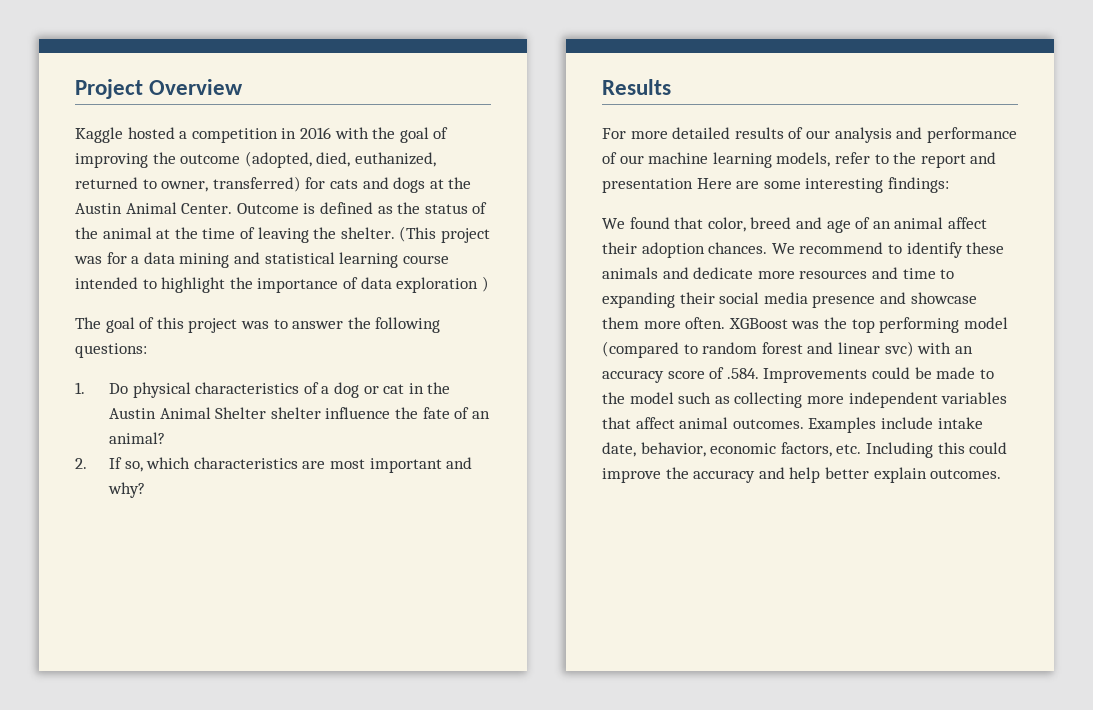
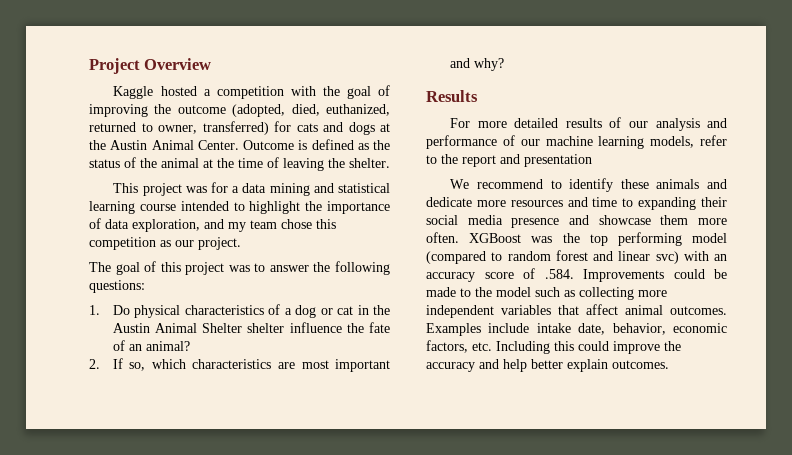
- Kaggle hosted a competition in 2016 with the goal of improving the outcome (adopted, died, euthanized, returned to owner, transferred) for cats and dogs at the Austin Animal Center.
+ Kaggle hosted a competition with the goal of improving the outcome (adopted, died, euthanized, returned to owner, transferred) for cats and dogs at the Austin Animal Center.
- Outcome is defined as the status of the animal at the time of leaving the shelter. (This project was for a data mining and statistical learning course intended to highlight the importance of data exploration )
+ Outcome is defined as the status of the animal at the time of leaving the shelter.
+ This project was for a data mining and statistical learning course intended to highlight the importance of data exploration, and my team chose this competition as our project.
- For more detailed results of our analysis and performance of our machine learning models, refer to the report and presentation Here are some interesting findings:
- We found that color, breed and age of an animal affect their adoption chances. We recommend to identify these animals and dedicate more resources and time to expanding their social media presence and showcase them more often.
+ For more detailed results of our analysis and performance of our machine learning models, refer to the report and presentation
+ We recommend to identify these animals and dedicate more resources and time to expanding their social media presence and showcase them more often.

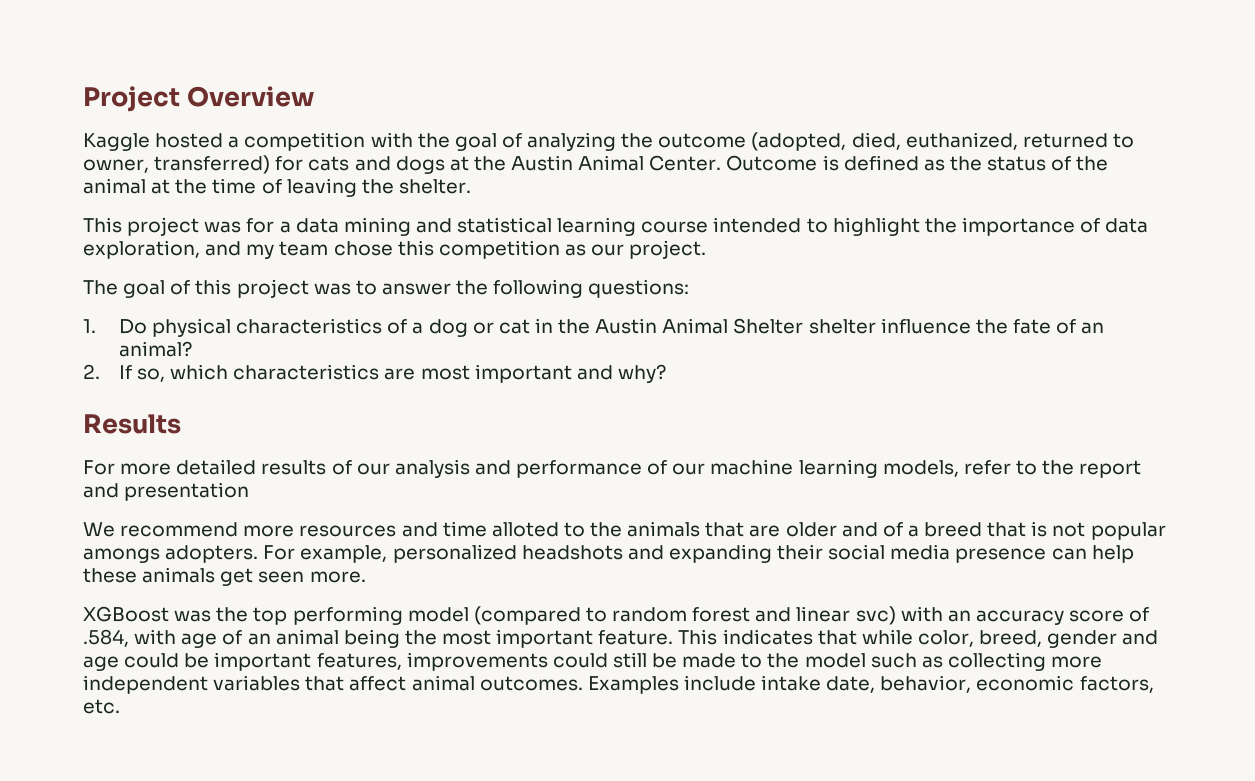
- Kaggle hosted a competition with the goal of improving the outcome (adopted, died, euthanized, returned to owner, transferred) for cats and dogs at the Austin Animal Center.
+ Kaggle hosted a competition with the goal of analyzing the outcome (adopted, died, euthanized, returned to owner, transferred) for cats and dogs at the Austin Animal Center.
- We recommend to identify these animals and dedicate more resources and time to expanding their social media presence and showcase them more often. XGBoost was the top performing model (compared to random forest and linear svc) with an accuracy score of .584. Improvements could be made to the model such as collecting more independent variables that affect animal outcomes.
+ We recommend more resources and time alloted to the animals that are older and of a breed that is not popular amongs adopters. For example, personalized headshots and expanding their social media presence can help these animals get seen more.
+ XGBoost was the top performing model (compared to random forest and linear svc) with an accuracy score of .584, with age of an animal being the most important feature. This indicates that while color, breed, gender and age could be important features, improvements could still be made to the model such as collecting more independent variables that affect animal outcomes.
- Examples include intake date, behavior, economic factors, etc. Including this could improve the accuracy and help better explain outcomes.
+ Examples include intake date, behavior, economic factors, etc.

